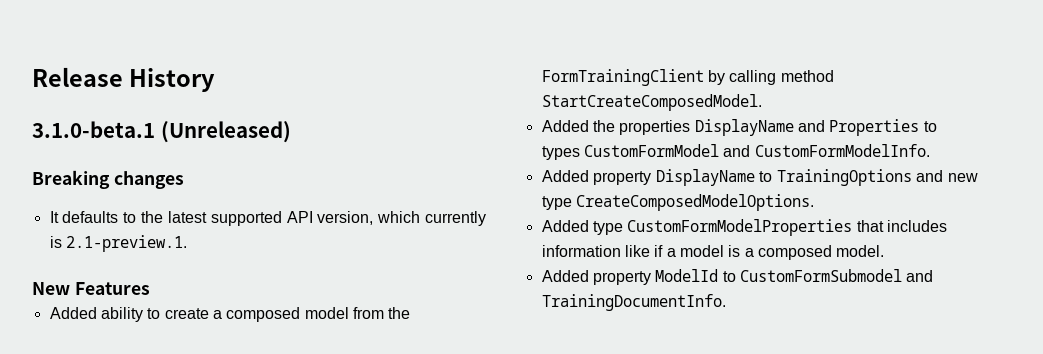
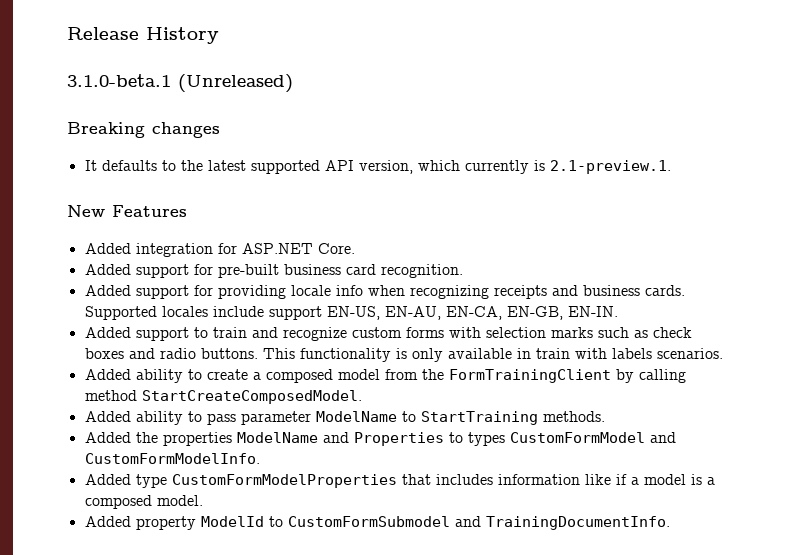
+ Added integration for ASP.NET Core.
+ Added support for pre-built business card recognition.
+ Added support for providing locale info when recognizing receipts and business cards. Supported locales include support EN-US, EN-AU, EN-CA, EN-GB, EN-IN.
+ Added support to train and recognize custom forms with selection marks such as check boxes and radio buttons. This functionality is only available in train with labels scenarios.
+ Added ability to pass parameter ModelName to StartTraining methods.
- Added the properties DisplayName and Properties to types CustomFormModel and CustomFormModelInfo.
+ Added the properties ModelName and Properties to types CustomFormModel and CustomFormModelInfo.
- Added property DisplayName to TrainingOptions and new type CreateComposedModelOptions.

